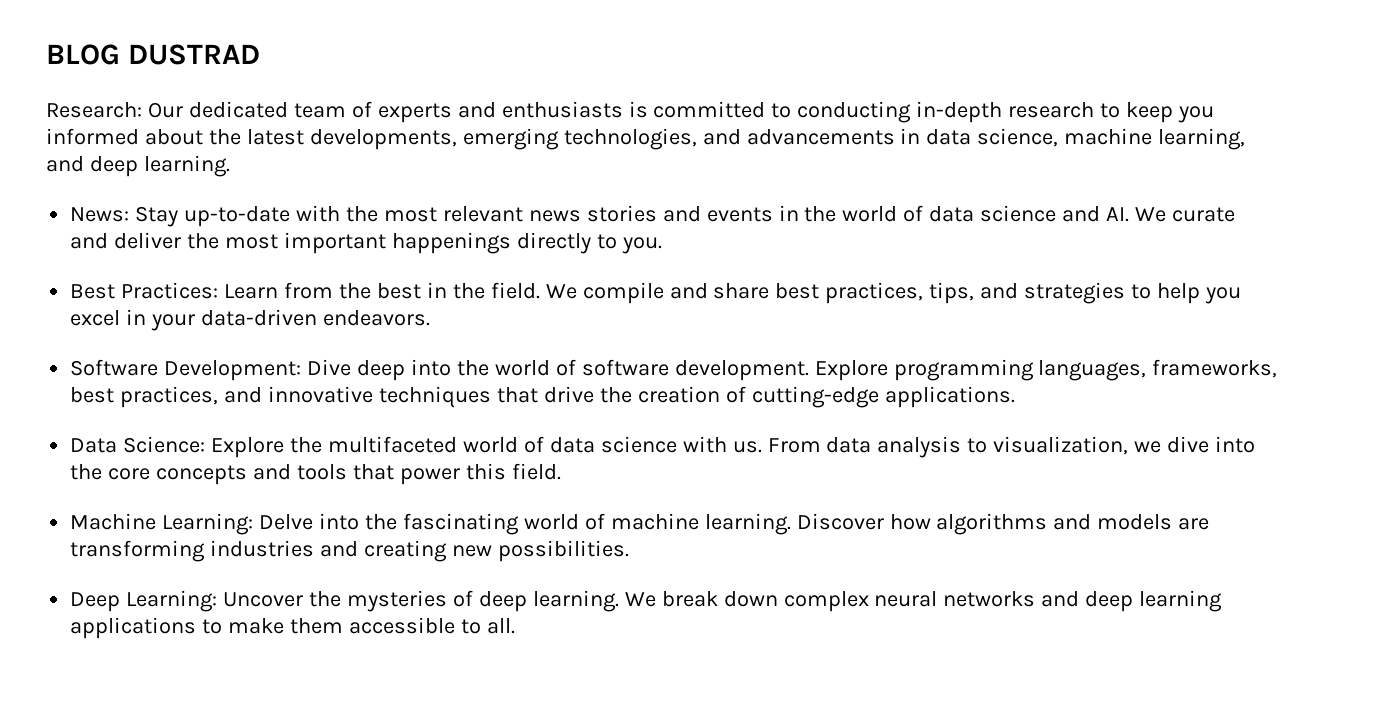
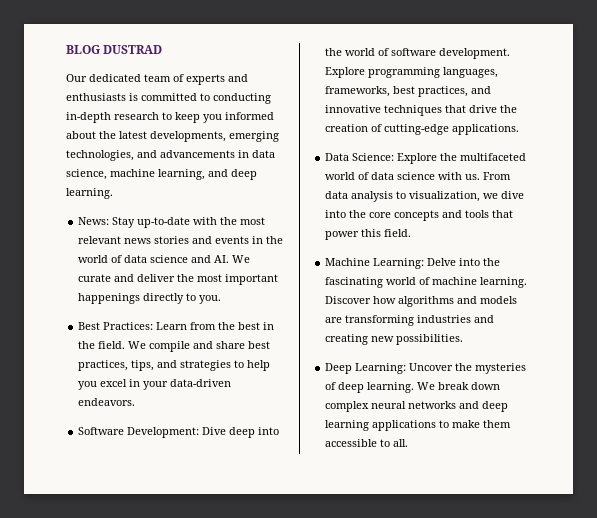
- Research: Our dedicated team of experts and enthusiasts is committed to conducting in-depth research to keep you informed about the latest developments, emerging technologies, and advancements in data science, machine learning, and deep learning.
+ Our dedicated team of experts and enthusiasts is committed to conducting in-depth research to keep you informed about the latest developments, emerging technologies, and advancements in data science, machine learning, and deep learning.

